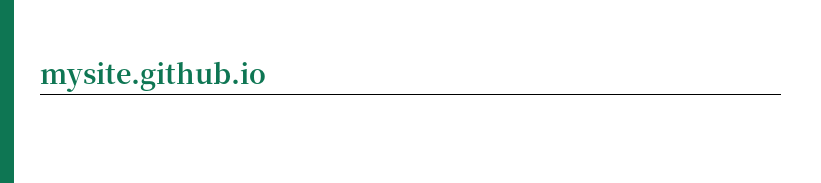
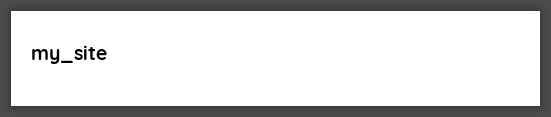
- mysite.github.io
+ my_site

